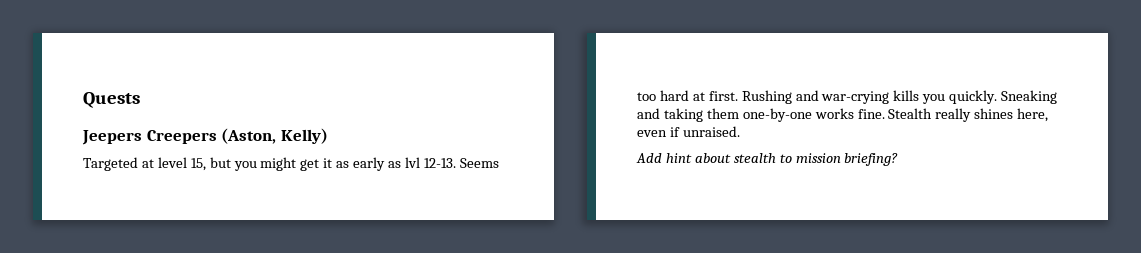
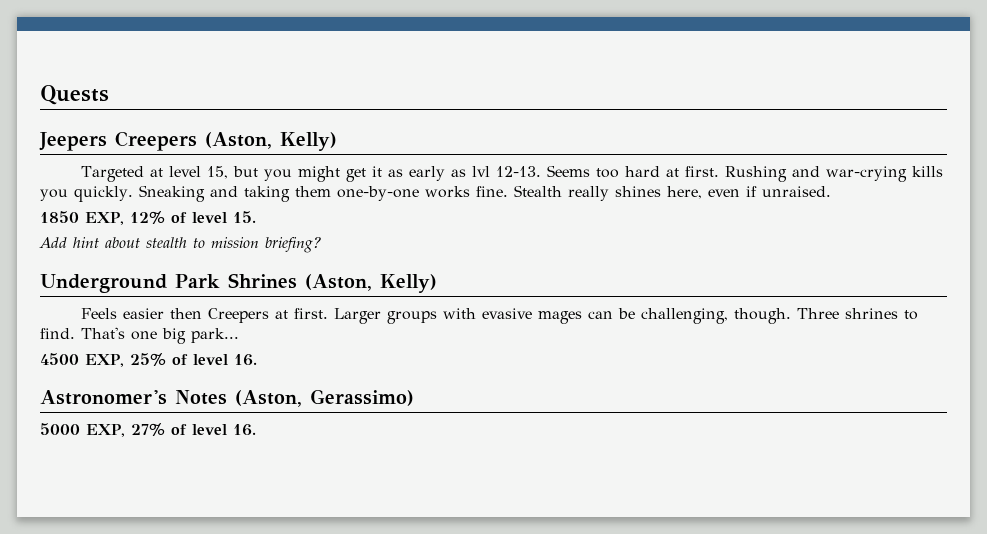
+ 1850 EXP, 12% of level 15.
+ Underground Park Shrines (Aston, Kelly)
+ Feels easier then Creepers at first. Larger groups with evasive mages can be challenging, though. Three shrines to find. That's one big park...
+ 4500 EXP, 25% of level 16.
+ Astronomer's Notes (Aston, Gerassimo)
+ 5000 EXP, 27% of level 16.

